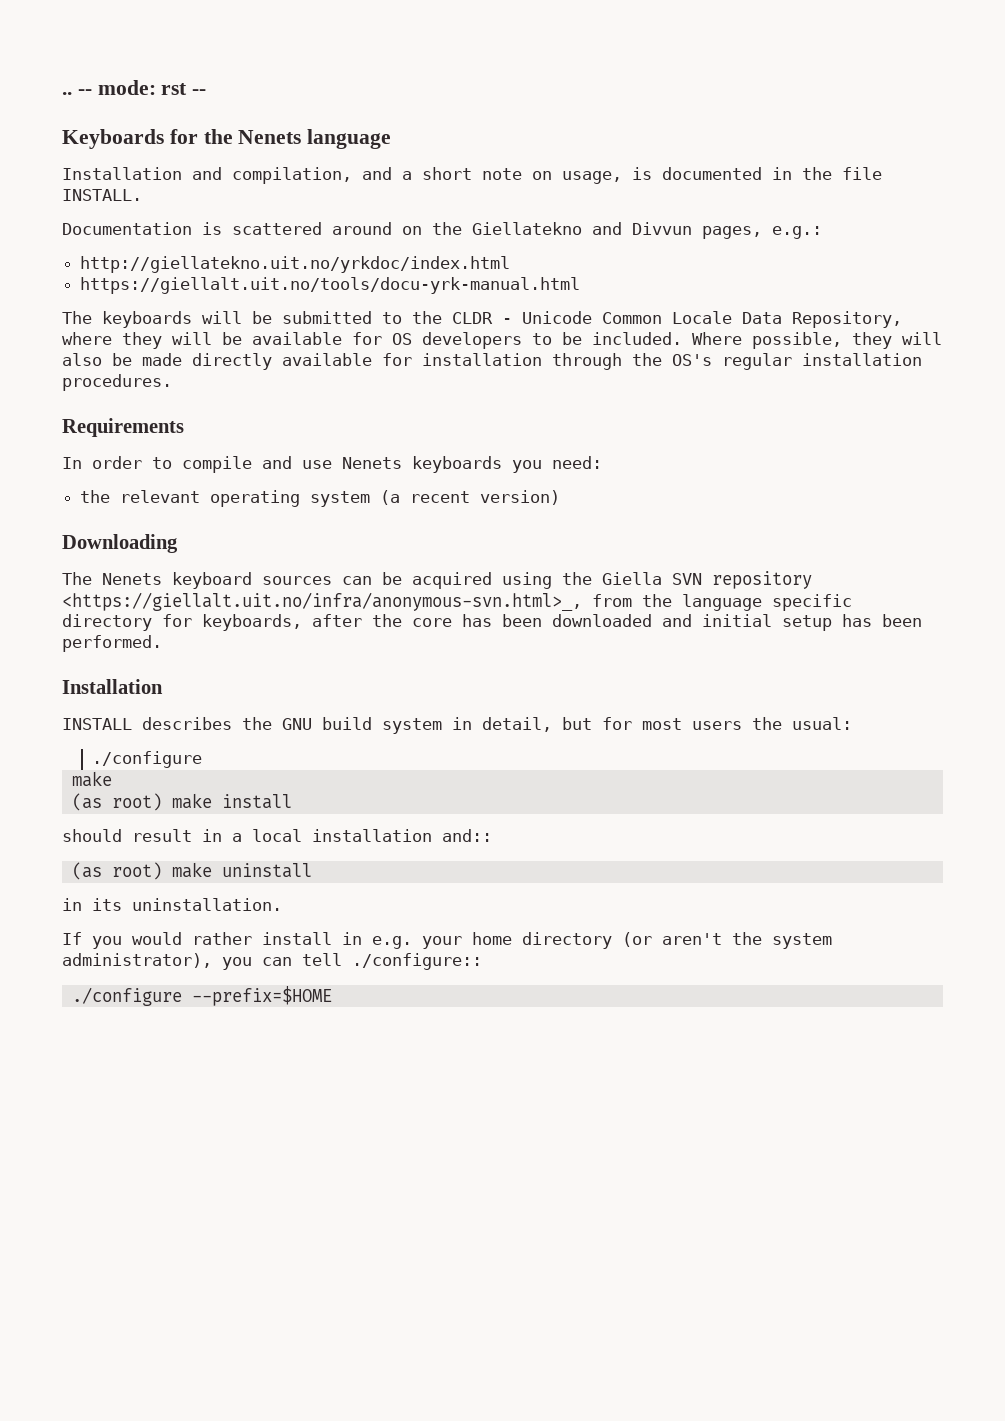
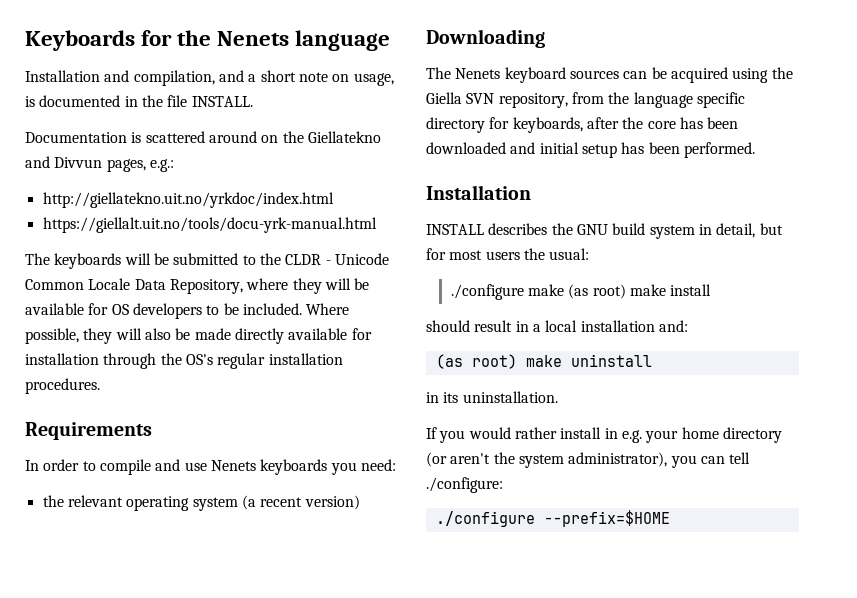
- .. -- mode: rst --
- The Nenets keyboard sources can be acquired using the Giella SVN repository <https://giellalt.uit.no/infra/anonymous-svn.html>_, from the language specific directory for keyboards, after the core has been downloaded and initial setup has been performed.
+ The Nenets keyboard sources can be acquired using the Giella SVN repository, from the language specific directory for keyboards, after the core has been downloaded and initial setup has been performed.
  INSTALL describes the GNU build system in detail, but for most users the usual:
- ./configure
- make
- (as root) make install
+ ./configure make (as root) make install
- should result in a local installation and::
+ should result in a local installation and:
- If you would rather install in e.g. your home directory (or aren't the system administrator), you can tell ./configure::
+ If you would rather install in e.g. your home directory (or aren't the system administrator), you can tell ./configure:

